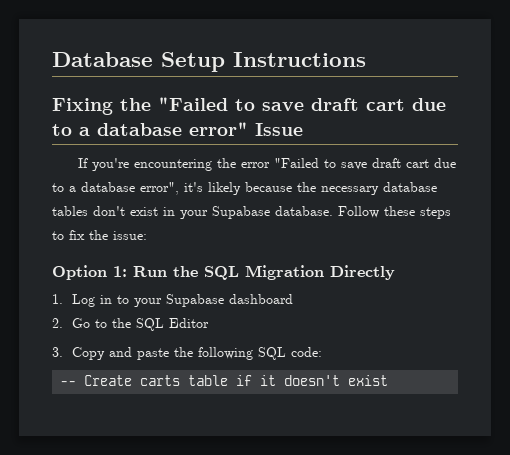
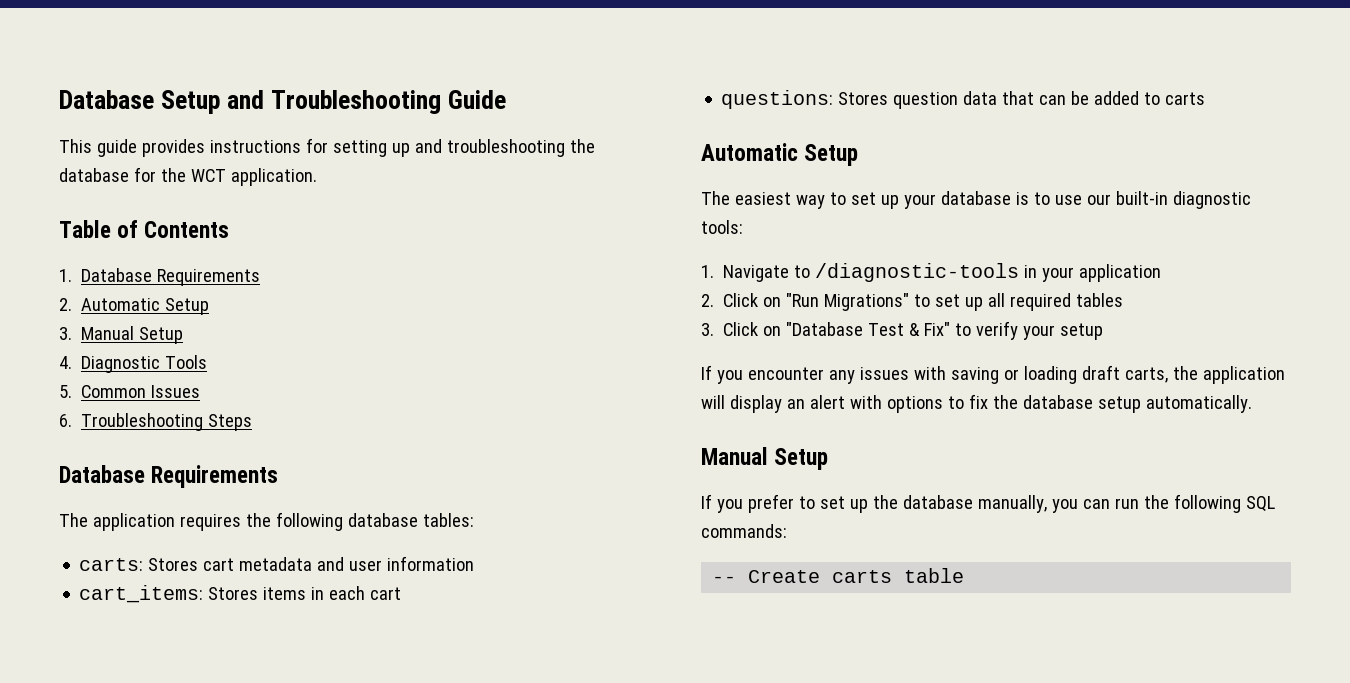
- Database Setup Instructions
- Fixing the "Failed to save draft cart due to a database error" Issue
- If you're encountering the error "Failed to save draft cart due to a database error", it's likely because the necessary database tables don't exist in your Supabase database. Follow these steps to fix the issue:
- Option 1: Run the SQL Migration Directly
- 1. Log in to your Supabase dashboard
- 2. Go to the SQL Editor
- 3. Copy and paste the following SQL code:
+ Database Setup and Troubleshooting Guide
+ This guide provides instructions for setting up and troubleshooting the database for the WCT application.
+ Table of Contents
+ 1. Database Requirements
+ 2. Automatic Setup
+ 3. Manual Setup
+ 4. Diagnostic Tools
+ 5. Common Issues
+ 6. Troubleshooting Steps
+ Database Requirements
+ The application requires the following database tables:
+ carts: Stores cart metadata and user information
+ cart_items: Stores items in each cart
+ questions: Stores question data that can be added to carts
+ Automatic Setup
+ The easiest way to set up your database is to use our built-in diagnostic tools:
+ 1. Navigate to /diagnostic-tools in your application
+ 2. Click on "Run Migrations" to set up all required tables
+ 3. Click on "Database Test & Fix" to verify your setup
+ If you encounter any issues with saving or loading draft carts, the application will display an alert with options to fix the database setup automatically.
+ Manual Setup
+ If you prefer to set up the database manually, you can run the following SQL commands:
- -- Create carts table if it doesn't exist
+ -- Create carts table

